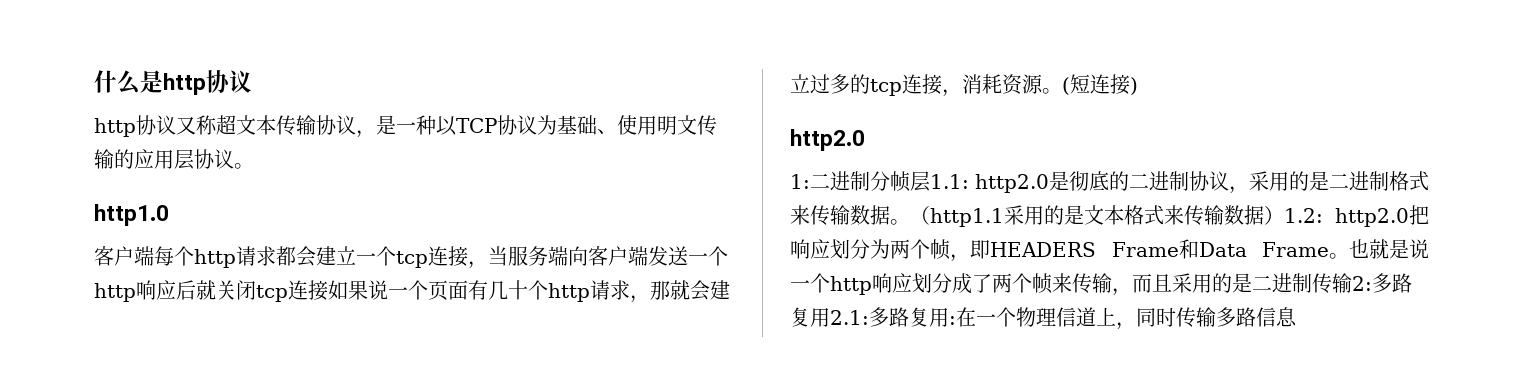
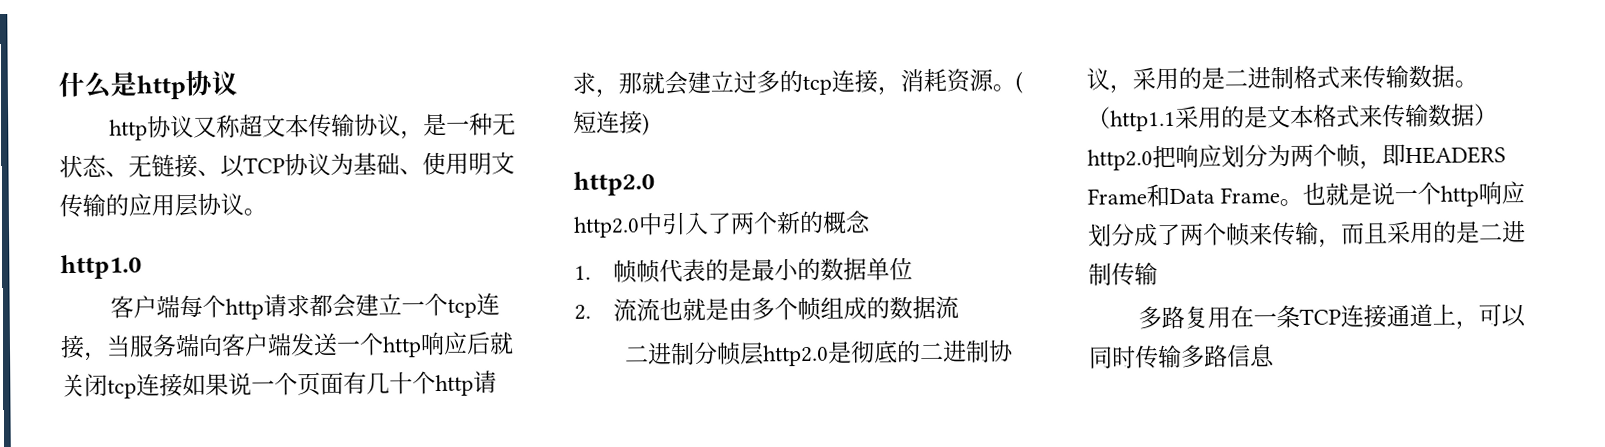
- http协议又称超文本传输协议，是一种以TCP协议为基础、使用明文传输的应用层协议。
+ http协议又称超文本传输协议，是一种无状态、无链接、以TCP协议为基础、使用明文传输的应用层协议。
- 1:二进制分帧层1.1: http2.0是彻底的二进制协议，采用的是二进制格式来传输数据。
+ http2.0中引入了两个新的概念
+ 1.帧帧代表的是最小的数据单位
+ 2.流流也就是由多个帧组成的数据流
+ 二进制分帧层http2.0是彻底的二进制协议，采用的是二进制格式来传输数据。
- （http1.1采用的是文本格式来传输数据）1.2: http2.0把响应划分为两个帧，即HEADERS Frame和Data Frame。
+ （http1.1采用的是文本格式来传输数据）http2.0把响应划分为两个帧，即HEADERS Frame和Data Frame。
- 也就是说一个http响应划分成了两个帧来传输，而且采用的是二进制传输2:多路复用2.1:多路复用:在一个物理信道上，同时传输多路信息
+ 也就是说一个http响应划分成了两个帧来传输，而且采用的是二进制传输
+ 多路复用在一条TCP连接通道上，可以同时传输多路信息

